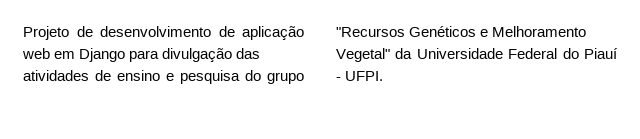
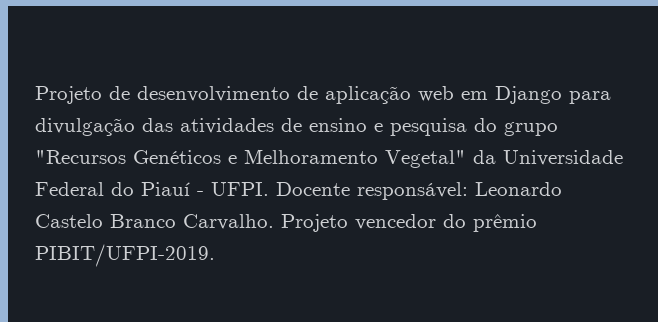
+ Docente responsável: Leonardo Castelo Branco Carvalho. Projeto vencedor do prêmio PIBIT/UFPI-2019.

